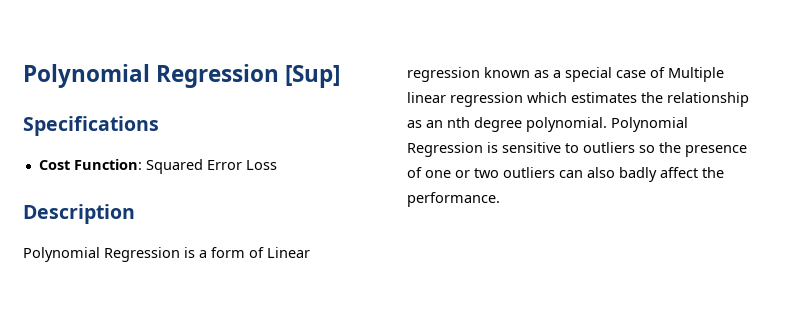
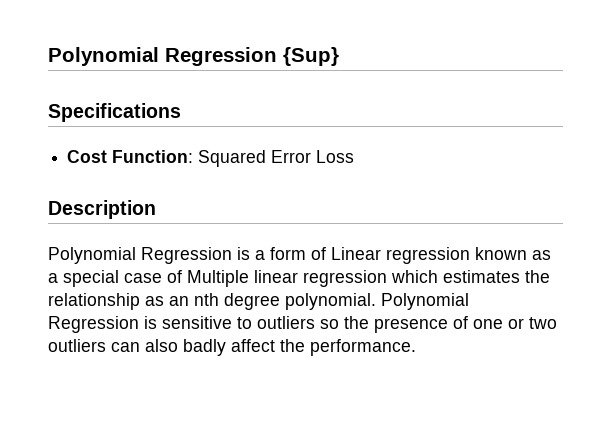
- Polynomial Regression [Sup]
+ Polynomial Regression {Sup}

